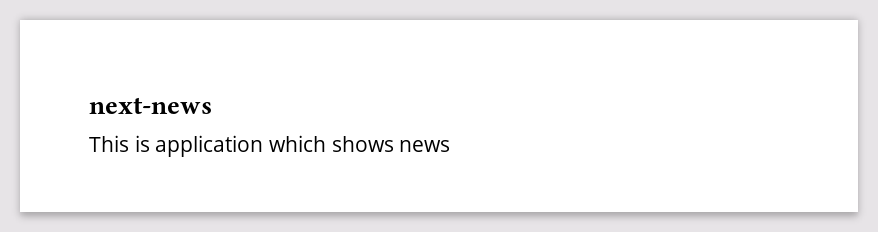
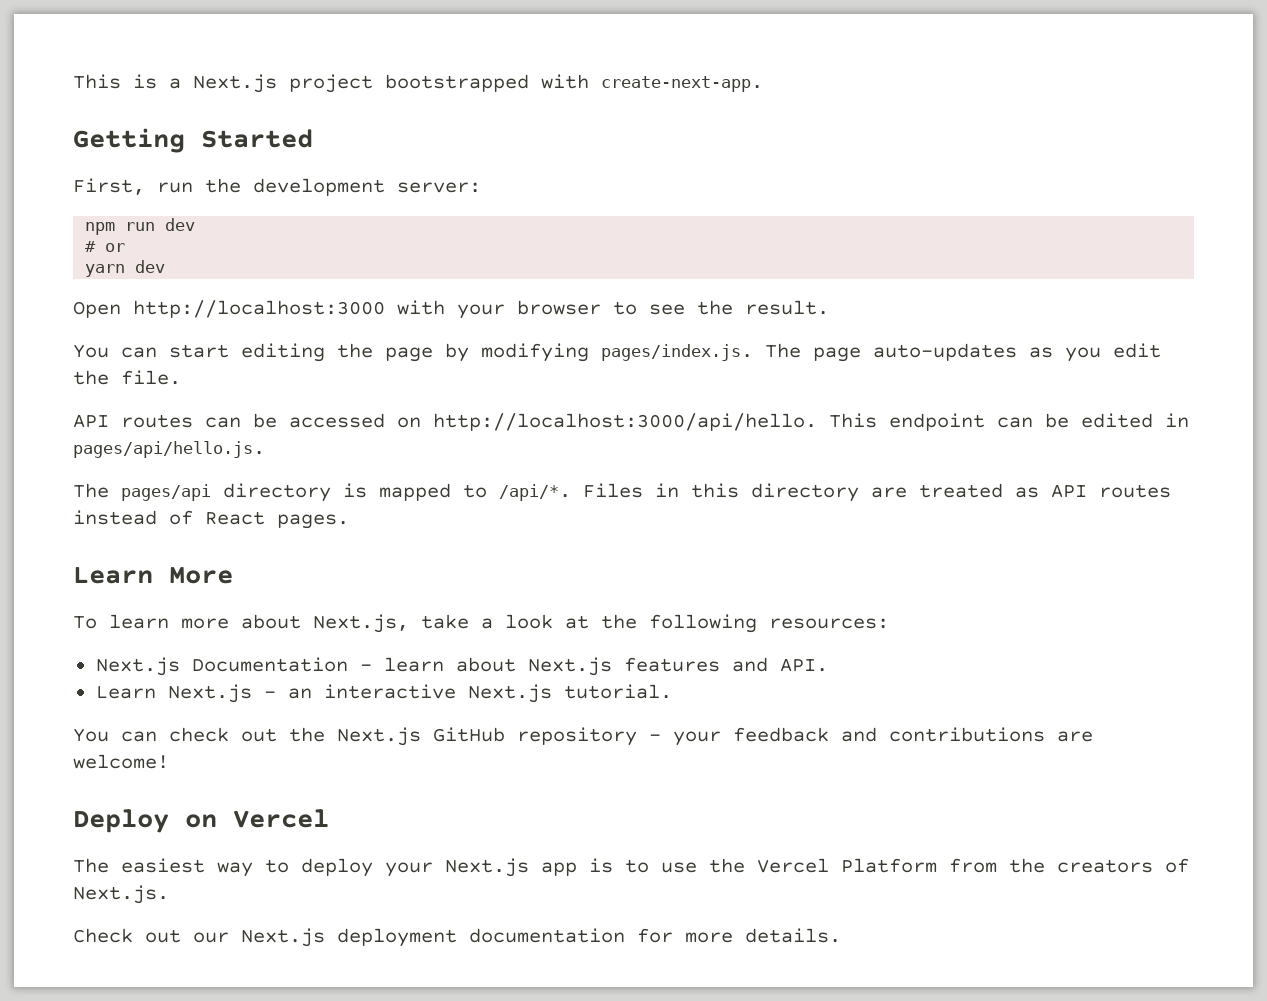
- next-news
- This is application which shows news
+ This is a Next.js project bootstrapped with create-next-app.
+ Getting Started
+ First, run the development server:
+ npm run dev
+ # or
+ yarn dev
+ Open http://localhost:3000 with your browser to see the result.
+ You can start editing the page by modifying pages/index.js. The page auto-updates as you edit the file.
+ API routes can be accessed on http://localhost:3000/api/hello. This endpoint can be edited in pages/api/hello.js.
+ The pages/api directory is mapped to /api/*. Files in this directory are treated as API routes instead of React pages.
+ Learn More
+ To learn more about Next.js, take a look at the following resources:
+ Next.js Documentation - learn about Next.js features and API.
+ Learn Next.js - an interactive Next.js tutorial.
+ You can check out the Next.js GitHub repository - your feedback and contributions are welcome!
+ Deploy on Vercel
+ The easiest way to deploy your Next.js app is to use the Vercel Platform from the creators of Next.js.
+ Check out our Next.js deployment documentation for more details.

